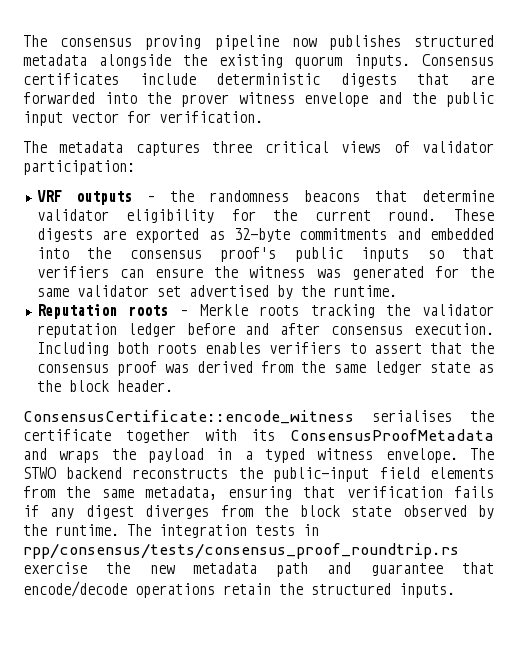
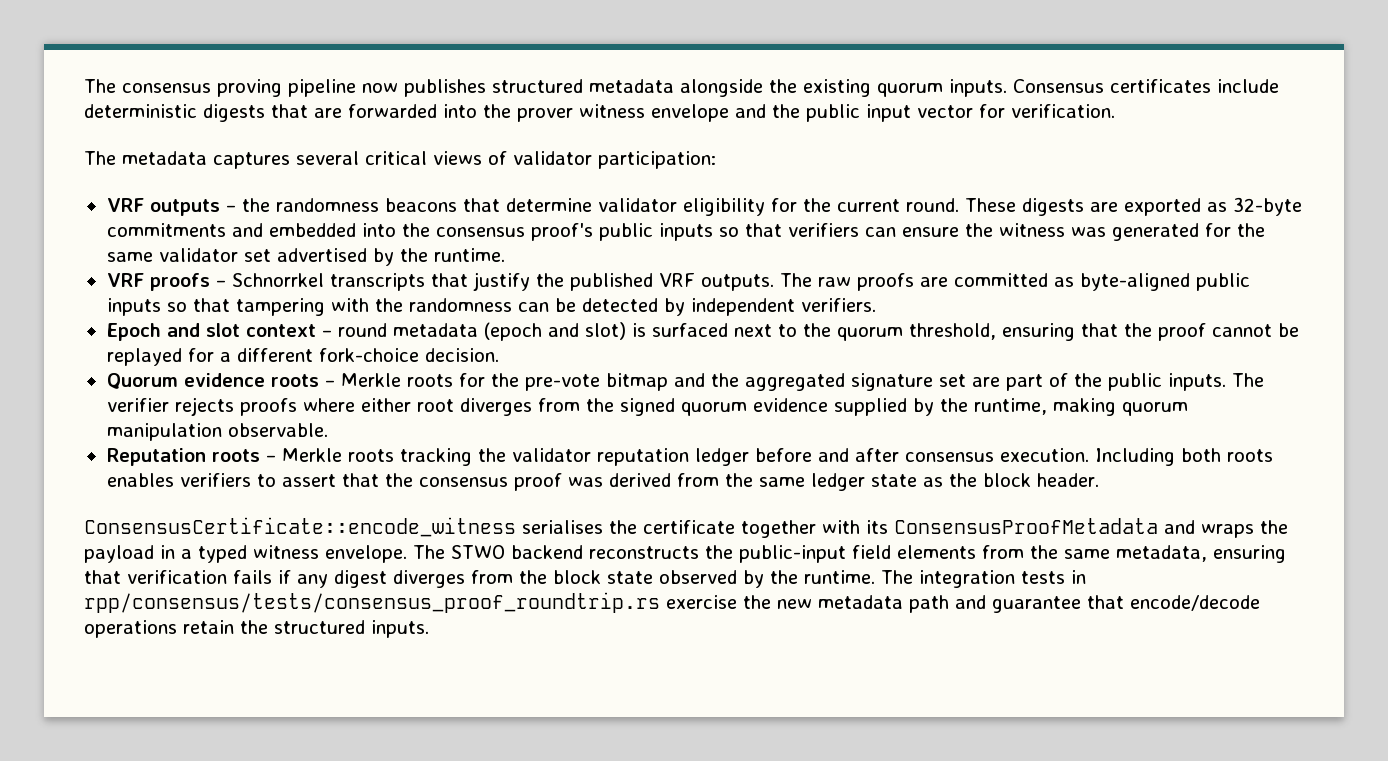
- The metadata captures three critical views of validator participation:
+ The metadata captures several critical views of validator participation:
+ VRF proofs – Schnorrkel transcripts that justify the published VRF outputs. The raw proofs are committed as byte-aligned public inputs so that tampering with the randomness can be detected by independent verifiers.
+ Epoch and slot context – round metadata (epoch and slot) is surfaced next to the quorum threshold, ensuring that the proof cannot be replayed for a different fork-choice decision.
+ Quorum evidence roots – Merkle roots for the pre-vote bitmap and the aggregated signature set are part of the public inputs. The verifier rejects proofs where either root diverges from the signed quorum evidence supplied by the runtime, making quorum manipulation observable.

